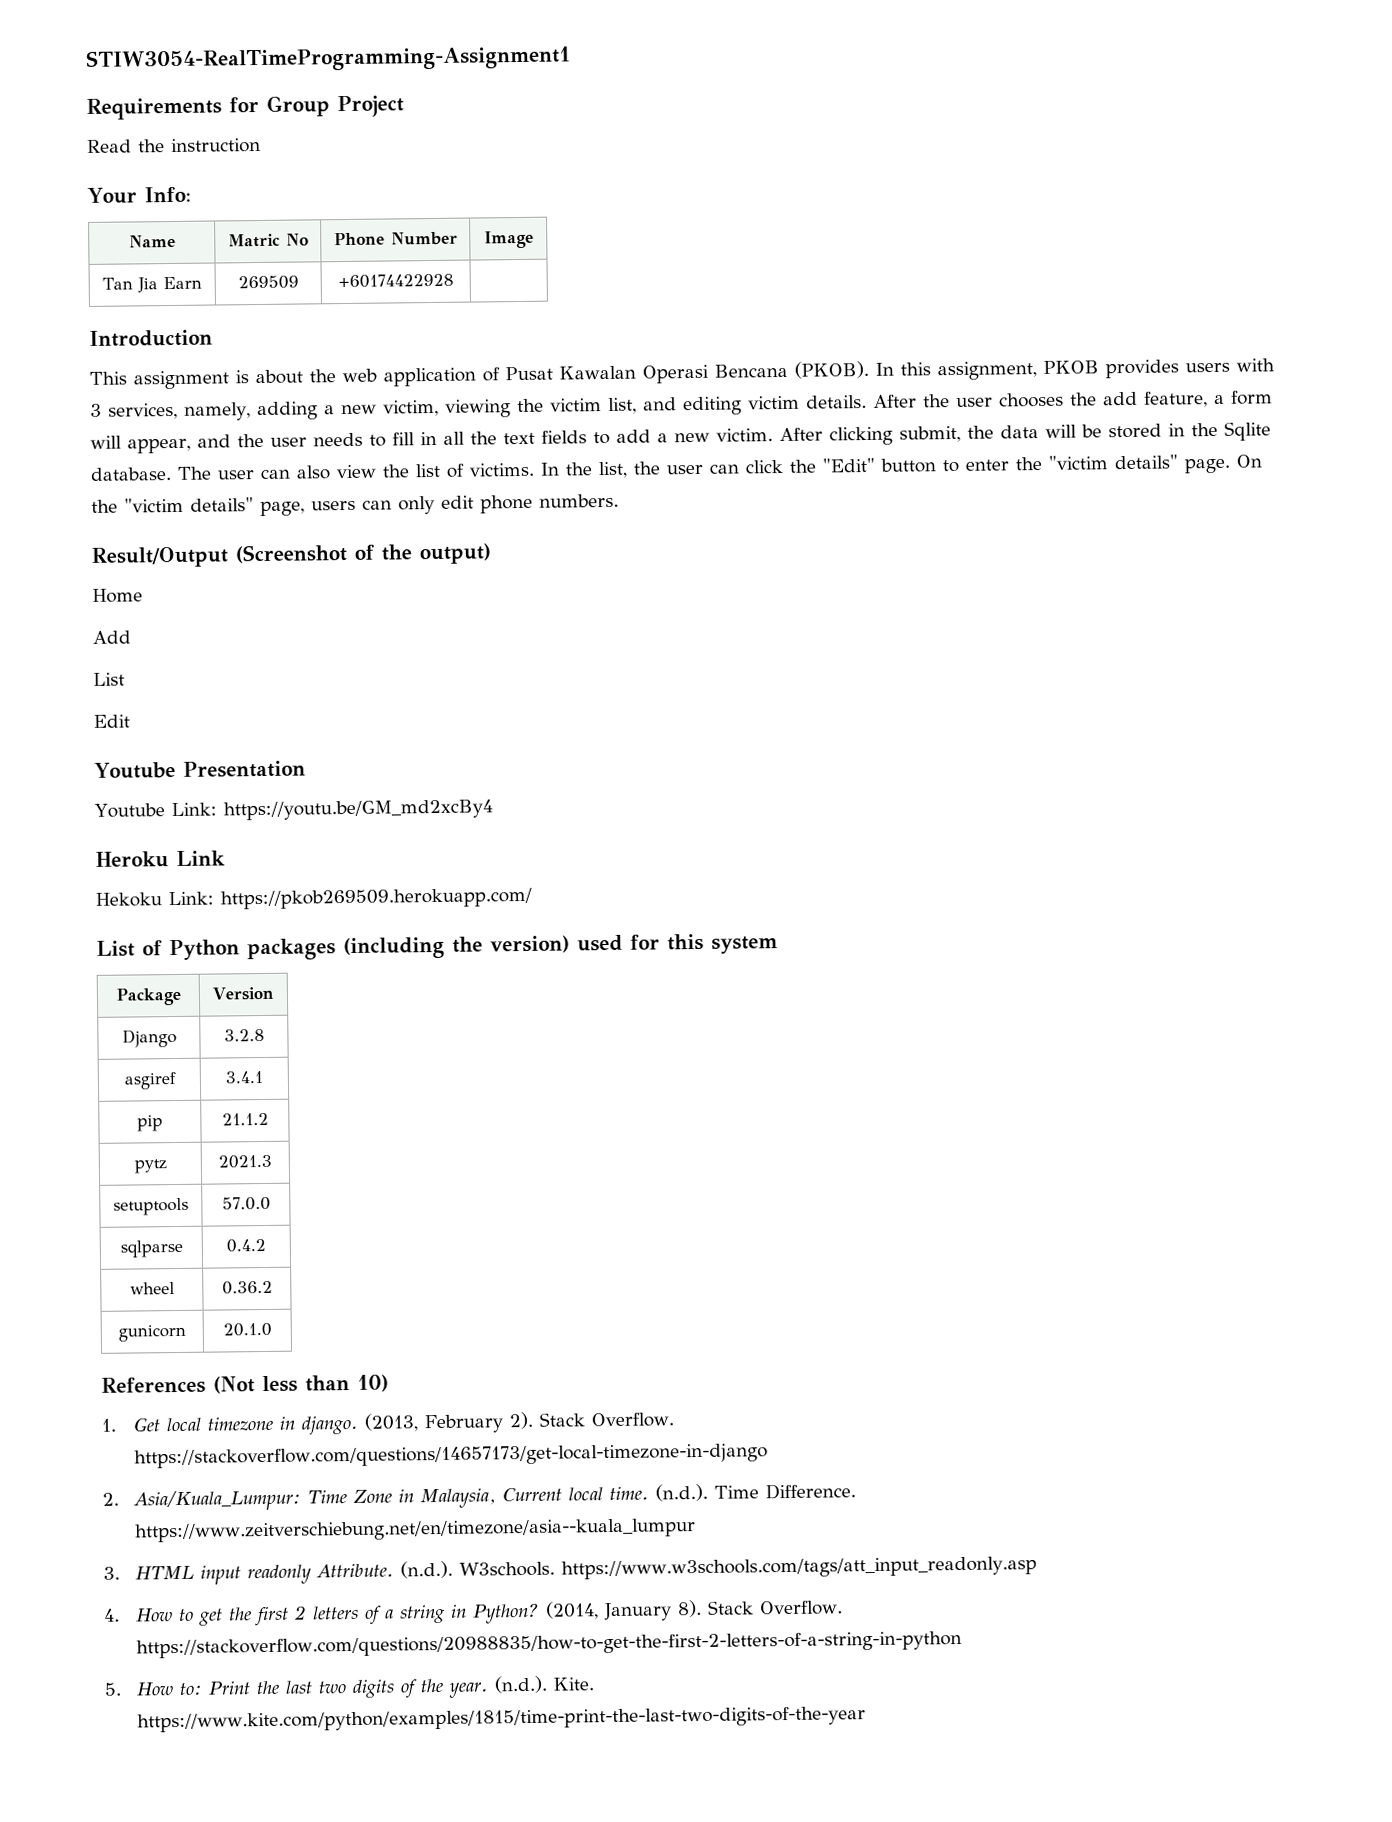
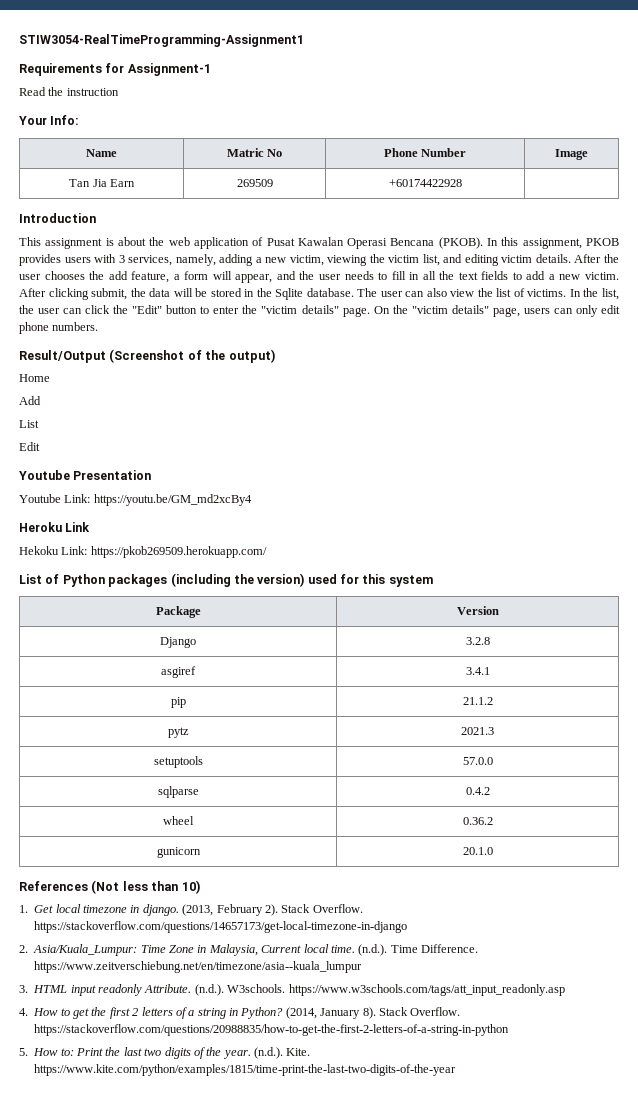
- Requirements for Group Project
+ Requirements for Assignment-1

